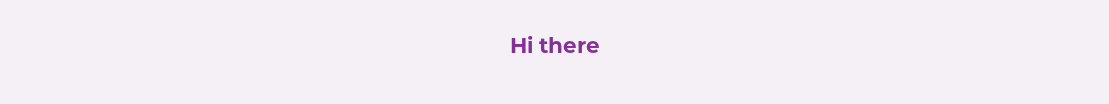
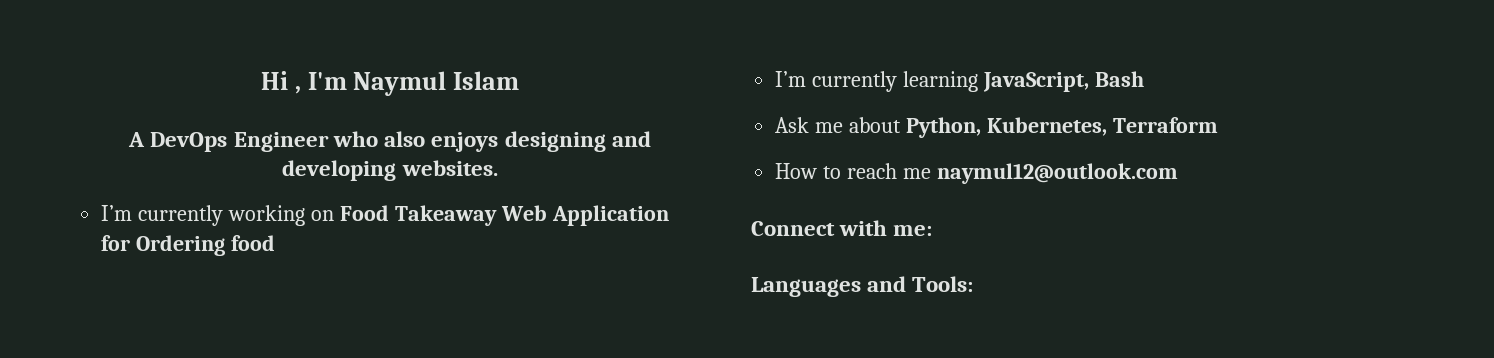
- Hi there
+ Hi , I'm Naymul Islam
+ A DevOps Engineer who also enjoys designing and developing websites.
+ I’m currently working on Food Takeaway Web Application for Ordering food
+ I’m currently learning JavaScript, Bash
+ Ask me about Python, Kubernetes, Terraform
+ How to reach me naymul12@outlook.com
+ Connect with me:
+ Languages and Tools:

